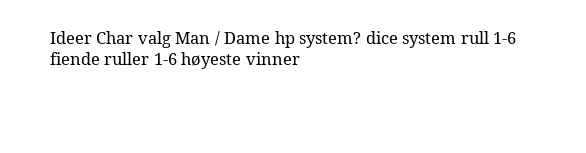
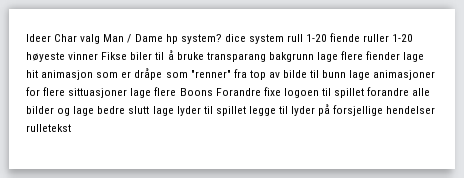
- Ideer Char valg Man / Dame hp system? dice system rull 1-6 fiende ruller 1-6 høyeste vinner
+ Ideer Char valg Man / Dame hp system? dice system rull 1-20 fiende ruller 1-20 høyeste vinner Fikse biler til å bruke transparang bakgrunn lage flere fiender lage hit animasjon som er dråpe som "renner" fra top av bilde til bunn lage animasjoner for flere sittuasjoner lage flere Boons Forandre fixe logoen til spillet forandre alle bilder og lage bedre slutt lage lyder til spillet legge til lyder på forsjellige hendelser rulletekst

